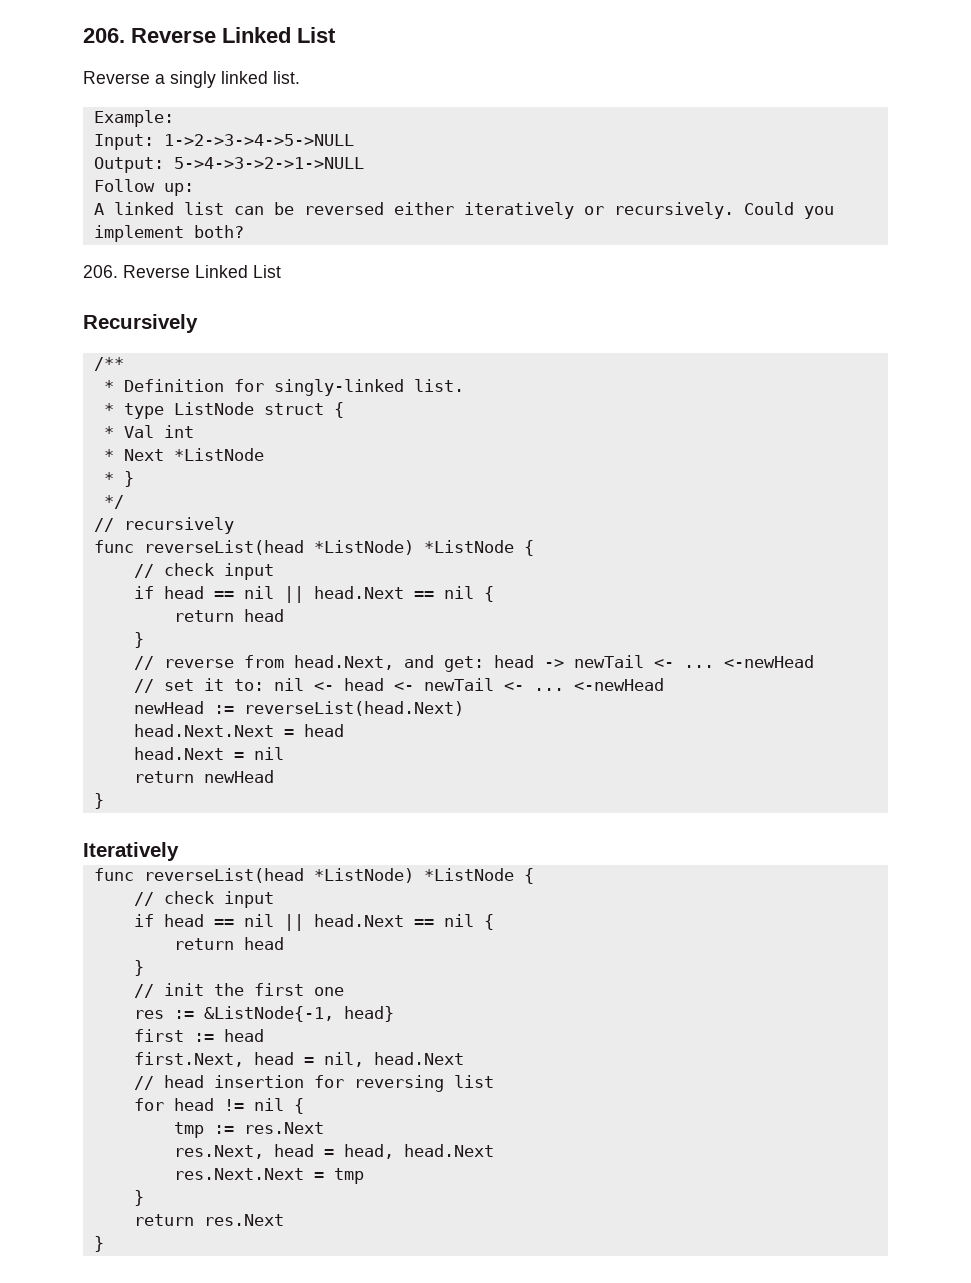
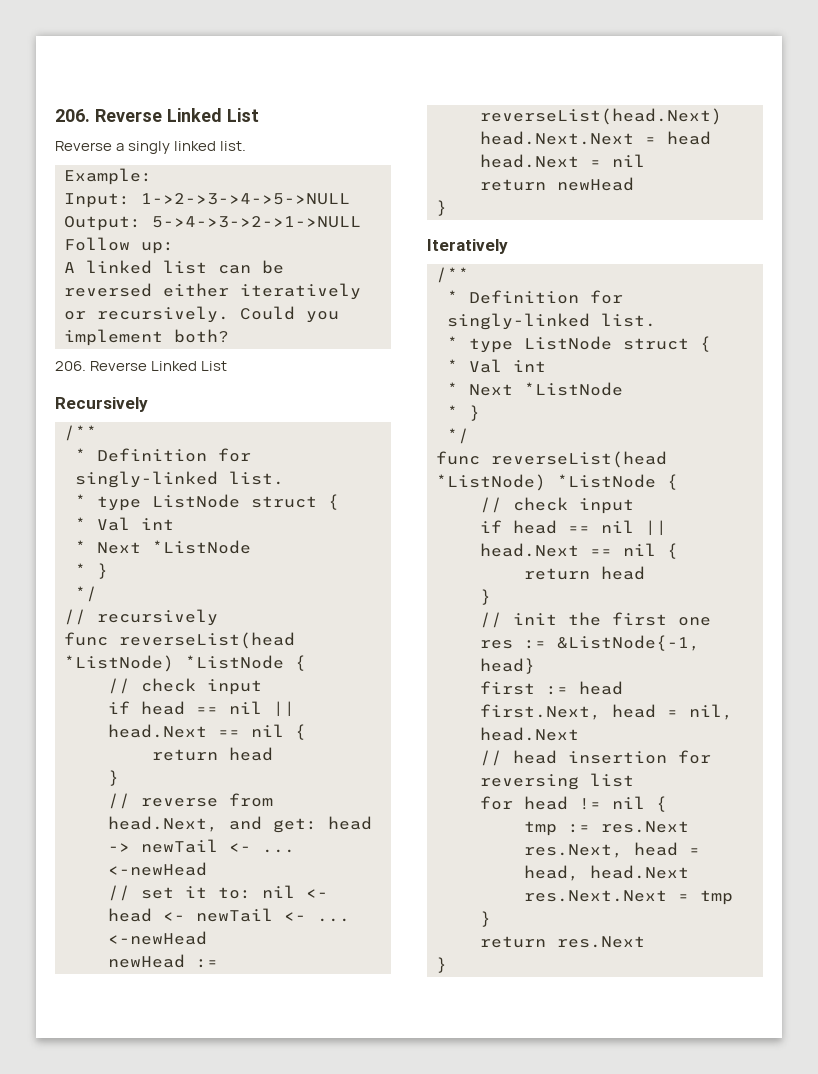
  Iteratively
+ /**
+ * Definition for singly-linked list.
+ * type ListNode struct {
+ * Val int
+ * Next *ListNode
+ * }
+ */

